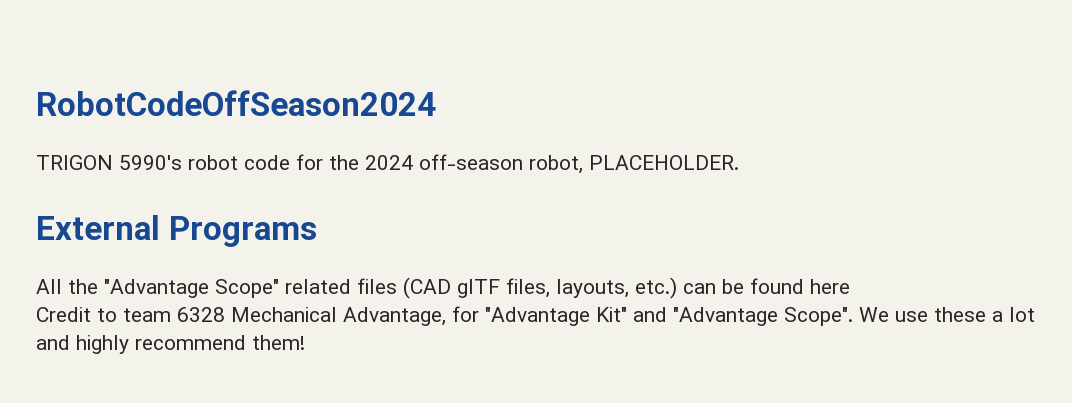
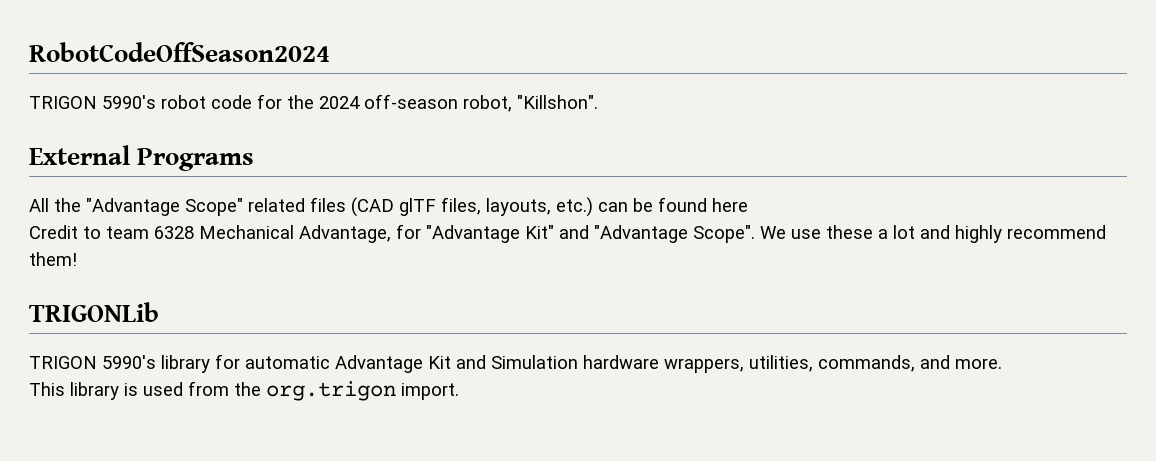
- TRIGON 5990's robot code for the 2024 off-season robot, PLACEHOLDER.
+ TRIGON 5990's robot code for the 2024 off-season robot, "Killshon".
+ TRIGONLib
+ TRIGON 5990's library for automatic Advantage Kit and Simulation hardware wrappers, utilities, commands, and more.
+ This library is used from the org.trigon import.

